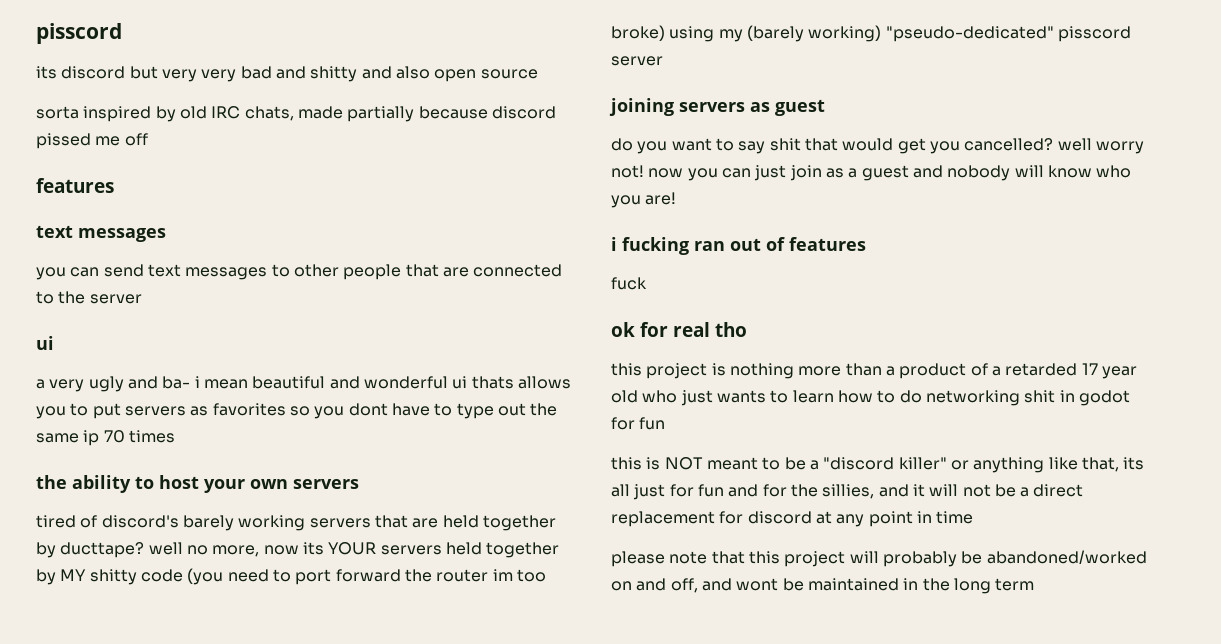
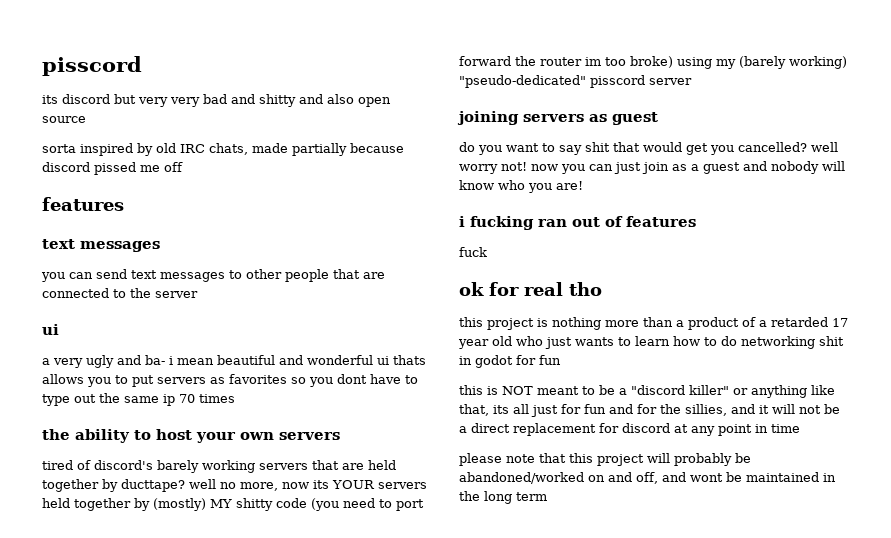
- tired of discord's barely working servers that are held together by ducttape? well no more, now its YOUR servers held together by MY shitty code (you need to port forward the router im too broke) using my (barely working) "pseudo-dedicated" pisscord server
+ tired of discord's barely working servers that are held together by ducttape? well no more, now its YOUR servers held together by (mostly) MY shitty code (you need to port forward the router im too broke) using my (barely working) "pseudo-dedicated" pisscord server

